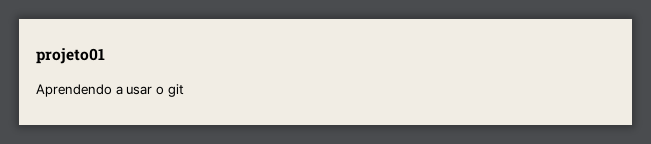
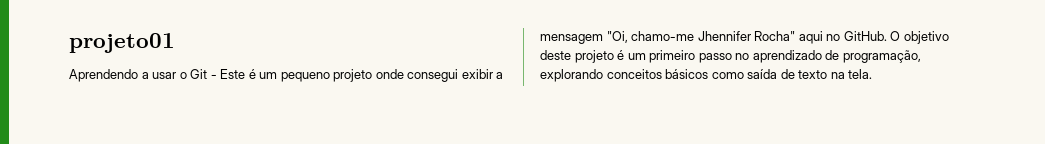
- Aprendendo a usar o git
+ Aprendendo a usar o Git - Este é um pequeno projeto onde consegui exibir a mensagem "Oi, chamo-me Jhennifer Rocha" aqui no GitHub. O objetivo deste projeto é um primeiro passo no aprendizado de programação, explorando conceitos básicos como saída de texto na tela.

